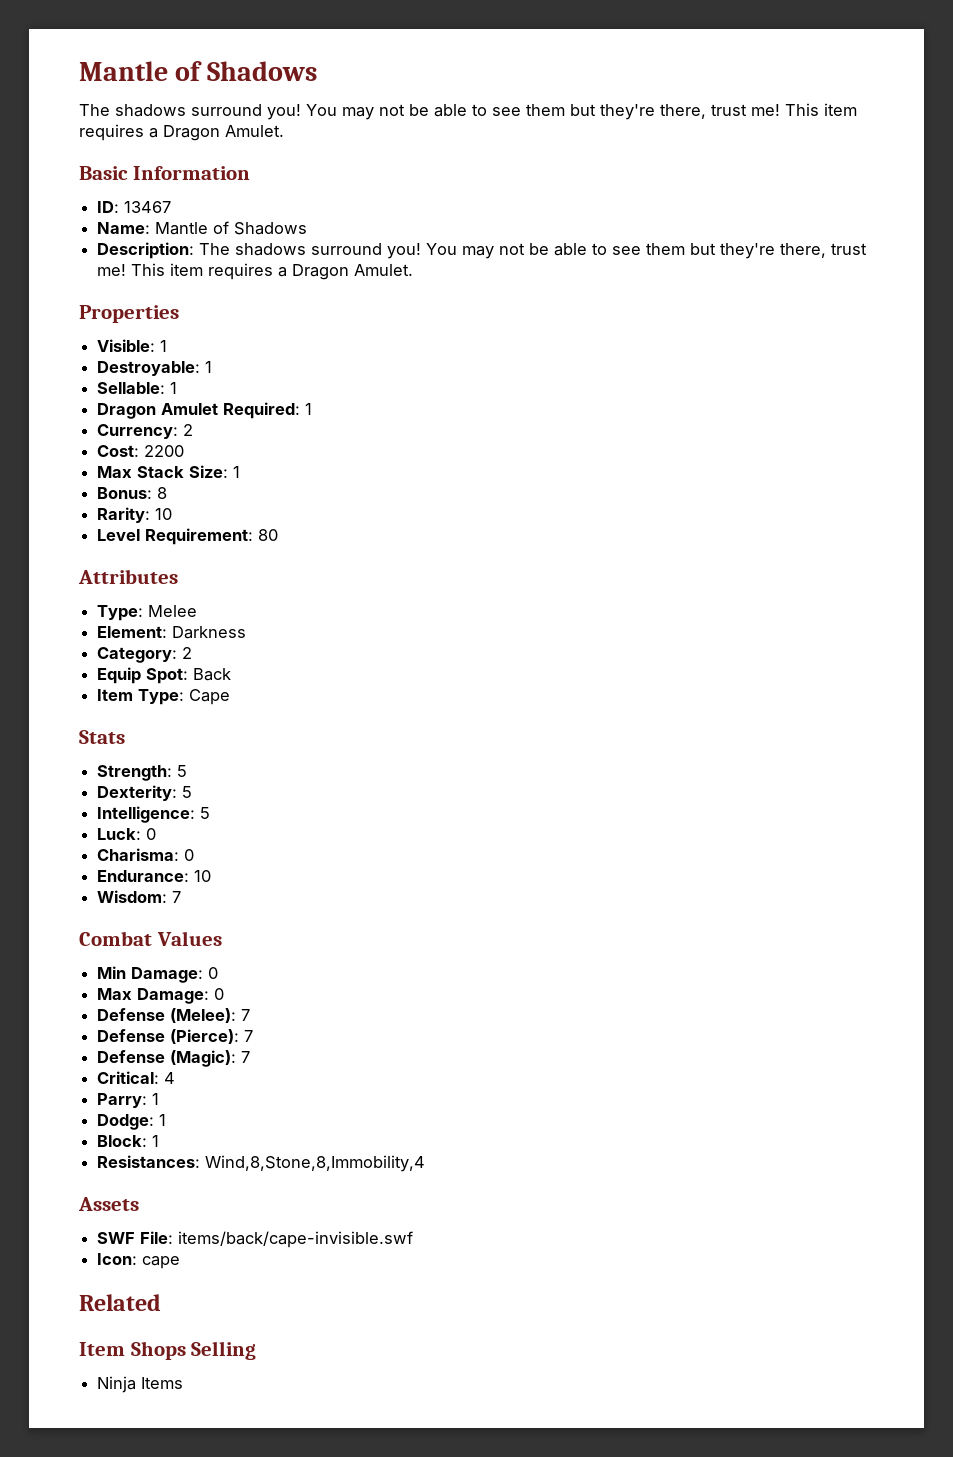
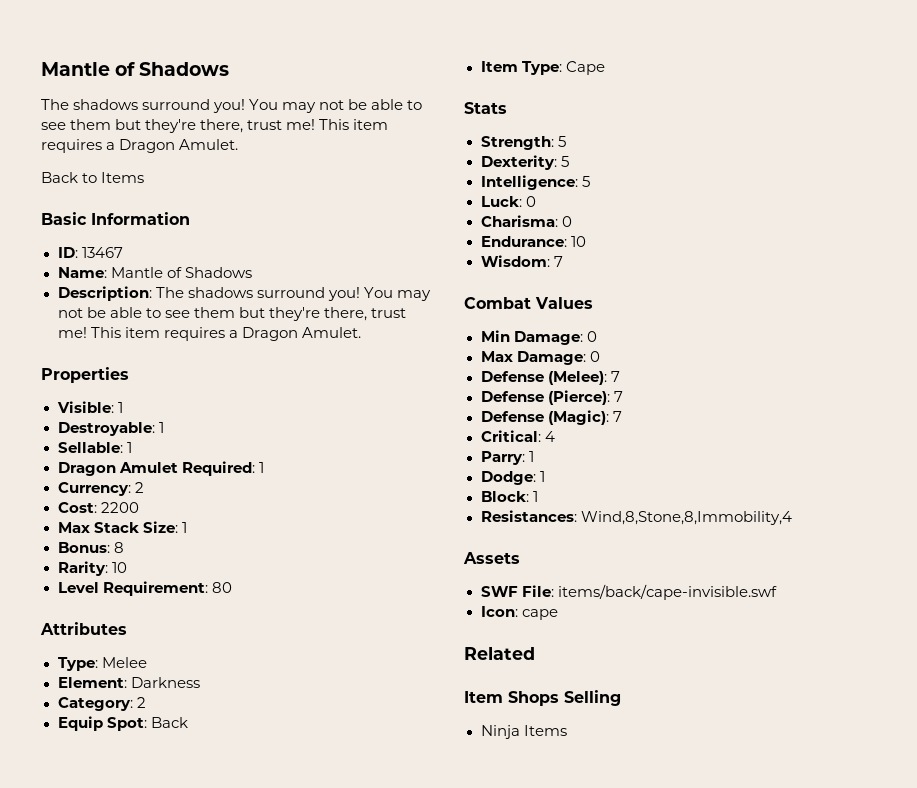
+ Back to Items

